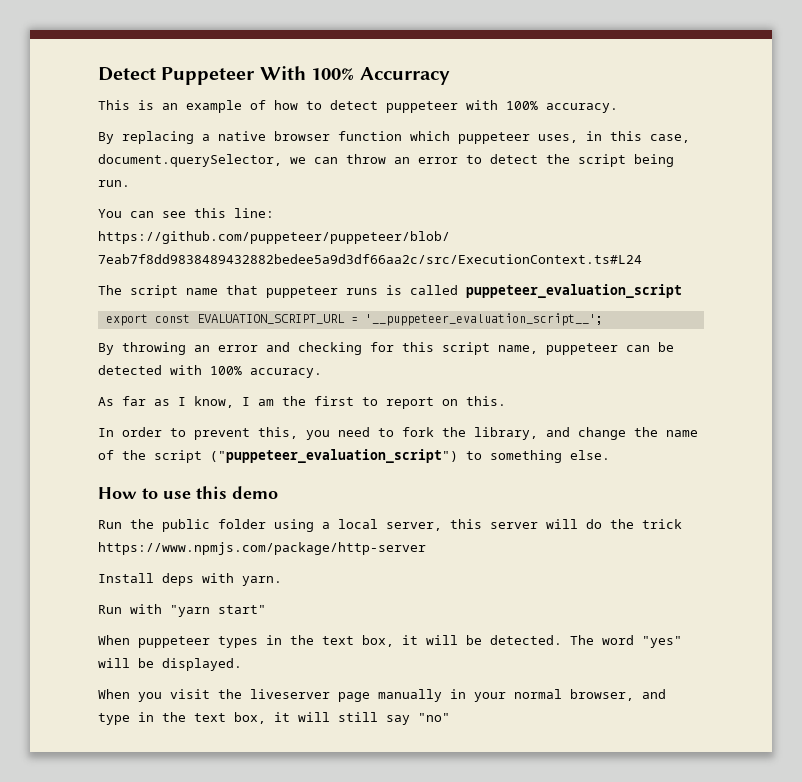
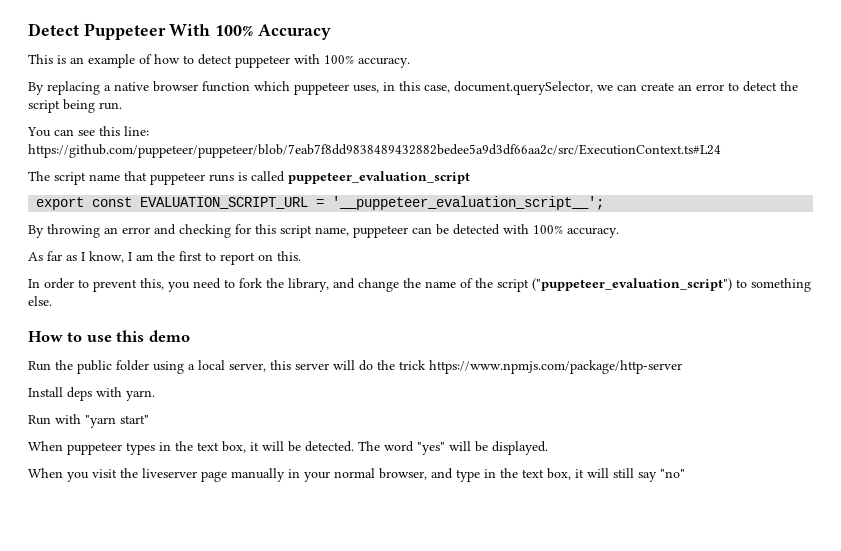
- Detect Puppeteer With 100% Accurracy
+ Detect Puppeteer With 100% Accuracy
- By replacing a native browser function which puppeteer uses, in this case, document.querySelector, we can throw an error to detect the script being run.
+ By replacing a native browser function which puppeteer uses, in this case, document.querySelector, we can create an error to detect the script being run.

